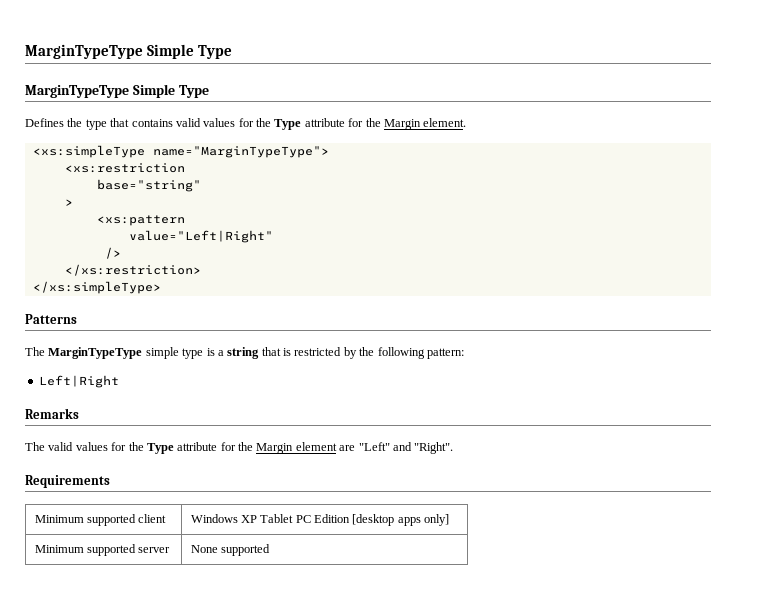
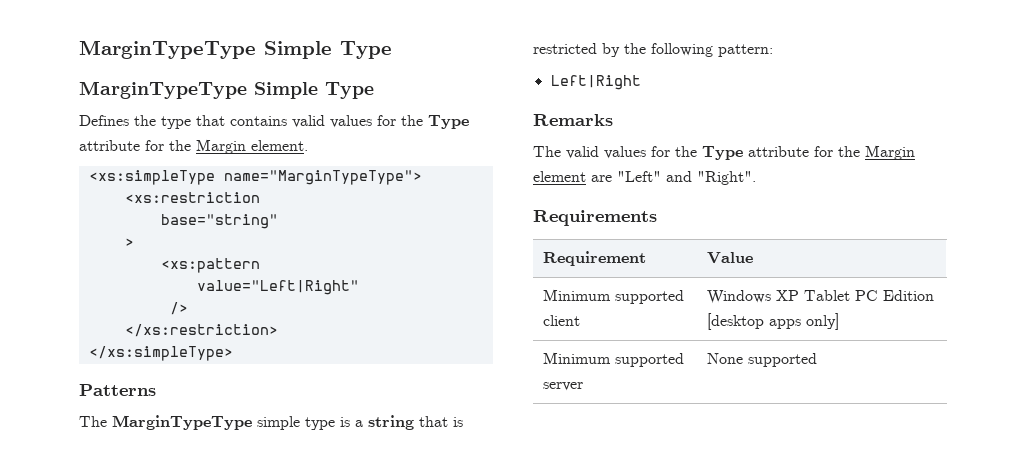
+ Requirement | Value

